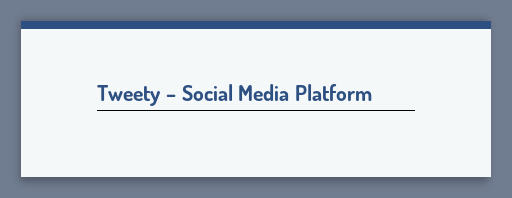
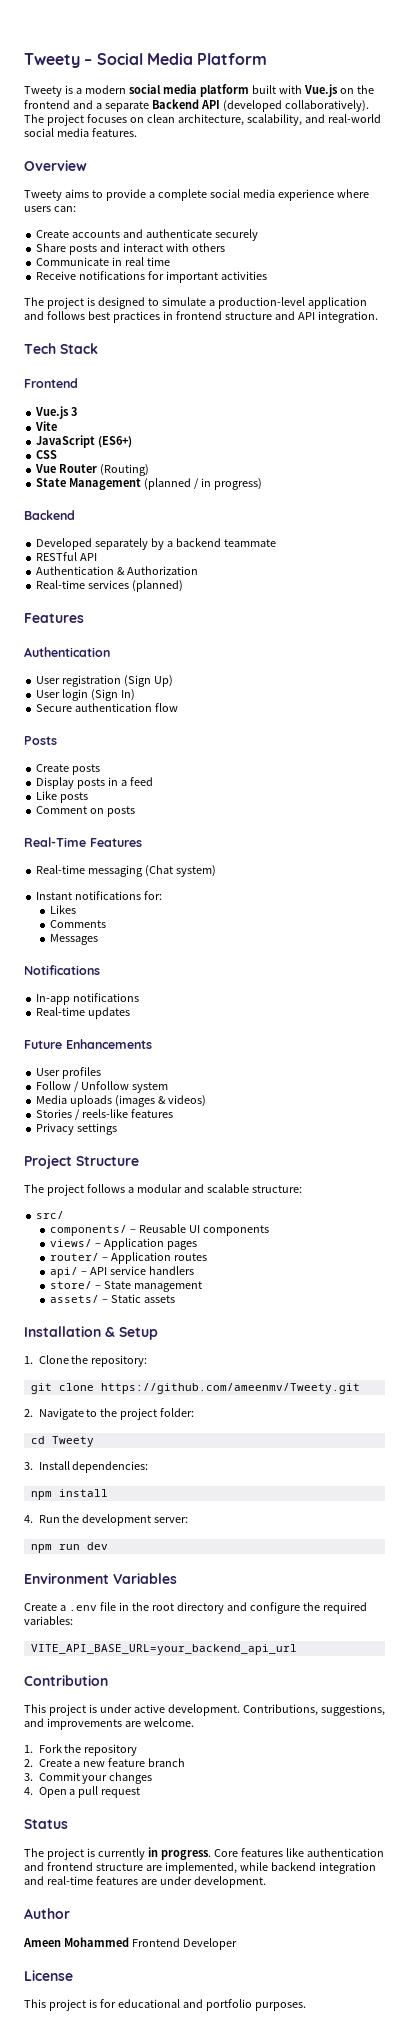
+ Tweety is a modern social media platform built with Vue.js on the frontend and a separate Backend API (developed collaboratively). The project focuses on clean architecture, scalability, and real-world social media features.
+ Overview
+ Tweety aims to provide a complete social media experience where users can:
+ Create accounts and authenticate securely
+ Share posts and interact with others
+ Communicate in real time
+ Receive notifications for important activities
+ The project is designed to simulate a production-level application and follows best practices in frontend structure and API integration.
+ Tech Stack
+ Frontend
+ Vue.js 3
+ Vite
+ JavaScript (ES6+)
+ CSS
+ Vue Router (Routing)
+ State Management (planned / in progress)
+ Backend
+ Developed separately by a backend teammate
+ RESTful API
+ Authentication & Authorization
+ Real-time services (planned)
+ Features
+ Authentication
+ User registration (Sign Up)
+ User login (Sign In)
+ Secure authentication flow
+ Posts
+ Create posts
+ Display posts in a feed
+ Like posts
+ Comment on posts
+ Real-Time Features
+ Real-time messaging (Chat system)
+ Instant notifications for:
+ Likes
+ Comments
+ Messages
+ Notifications
+ In-app notifications
+ Real-time updates
+ Future Enhancements
+ User profiles
+ Follow / Unfollow system
+ Media uploads (images & videos)
+ Stories / reels-like features
+ Privacy settings
+ Project Structure
+ The project follows a modular and scalable structure:
+ src/
+ components/ – Reusable UI components
+ views/ – Application pages
+ router/ – Application routes
+ api/ – API service handlers
+ store/ – State management
+ assets/ – Static assets
+ Installation & Setup
+ 1. Clone the repository:
+ git clone https://github.com/ameenmv/Tweety.git
+ 2. Navigate to the project folder:
+ cd Tweety
+ 3. Install dependencies:
+ npm install
+ 4. Run the development server:
+ npm run dev
+ Environment Variables
+ Create a .env file in the root directory and configure the required variables:
+ VITE_API_BASE_URL=your_backend_api_url
+ Contribution
+ This project is under active development. Contributions, suggestions, and improvements are welcome.
+ 1. Fork the repository
+ 2. Create a new feature branch
+ 3. Commit your changes
+ 4. Open a pull request
+ Status
+ The project is currently in progress. Core features like authentication and frontend structure are implemented, while backend integration and real-time features are under development.
+ Author
+ Ameen Mohammed Frontend Developer
+ License
+ This project is for educational and portfolio purposes.

